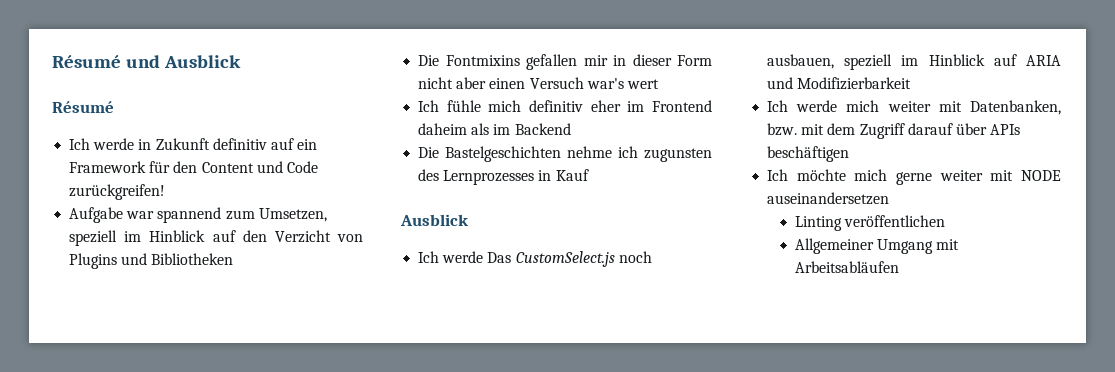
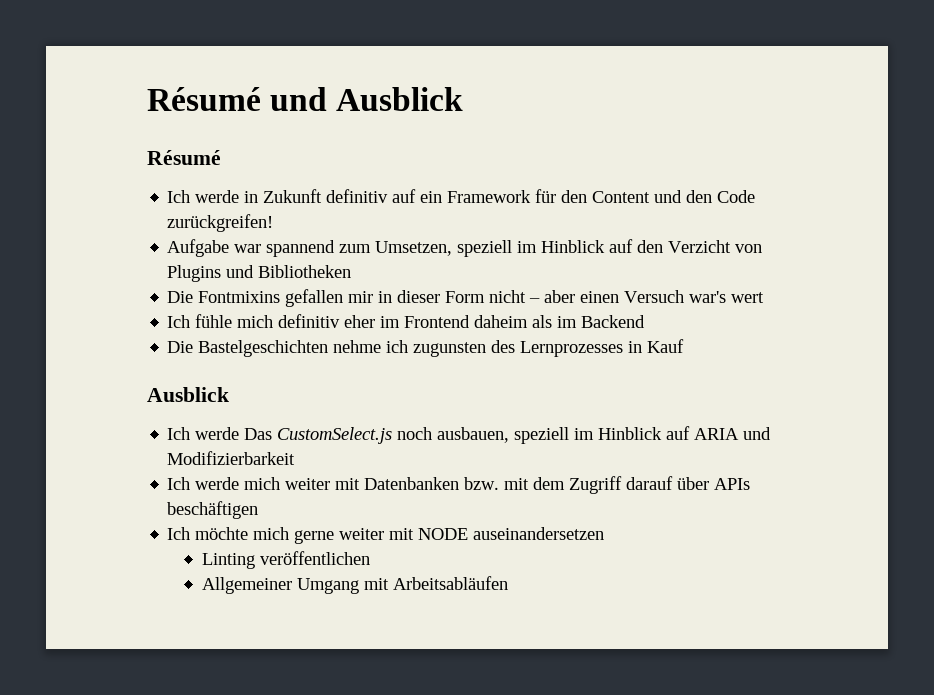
- Ich werde in Zukunft definitiv auf ein Framework für den Content und Code zurückgreifen!
+ Ich werde in Zukunft definitiv auf ein Framework für den Content und den Code zurückgreifen!
- Die Fontmixins gefallen mir in dieser Form nicht aber einen Versuch war's wert
+ Die Fontmixins gefallen mir in dieser Form nicht – aber einen Versuch war's wert
- Ich werde mich weiter mit Datenbanken, bzw. mit dem Zugriff darauf über APIs beschäftigen
+ Ich werde mich weiter mit Datenbanken bzw. mit dem Zugriff darauf über APIs beschäftigen

